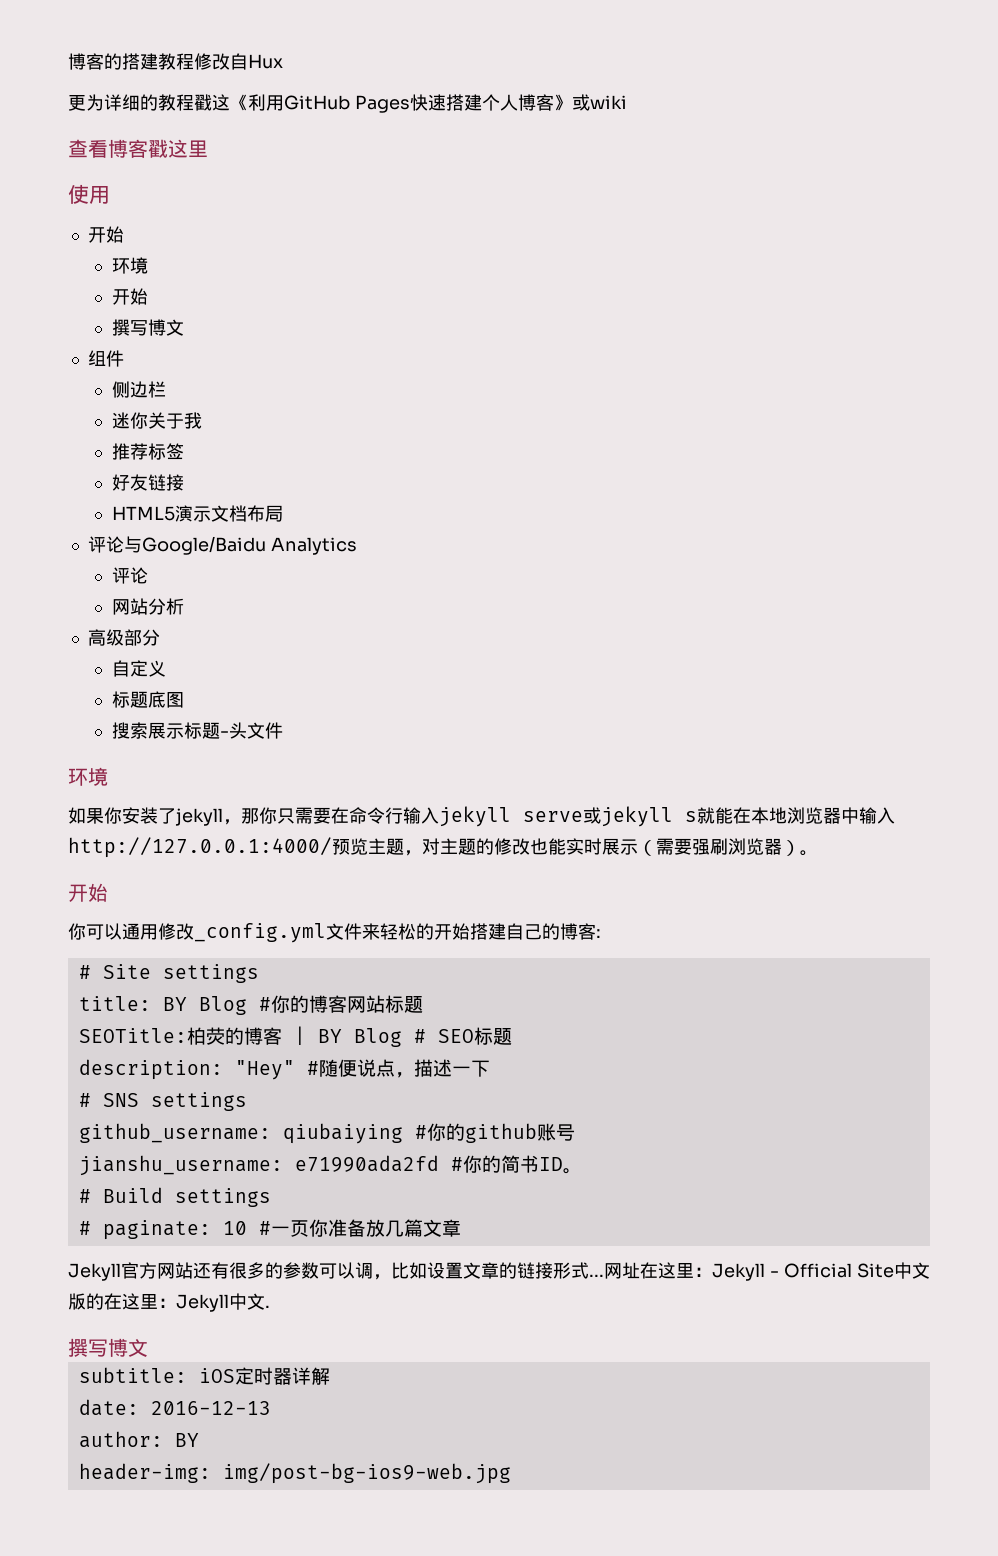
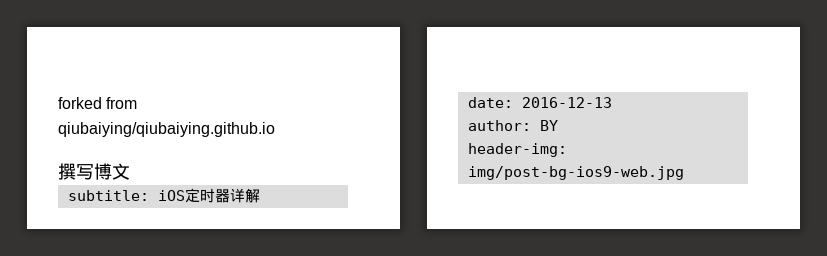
- 博客的搭建教程修改自Hux
- 更为详细的教程戳这《利用GitHub Pages快速搭建个人博客》或wiki
- 查看博客戳这里
- 使用
- 开始
- 环境
- 开始
- 撰写博文
- 组件
- 侧边栏
- 迷你关于我
- 推荐标签
- 好友链接
- HTML5演示文档布局
- 评论与Google/Baidu Analytics
- 评论
- 网站分析
- 高级部分
- 自定义
- 标题底图
- 搜索展示标题-头文件
- 环境
- 如果你安装了jekyll，那你只需要在命令行输入jekyll serve或jekyll s就能在本地浏览器中输入http://127.0.0.1:4000/预览主题，对主题的修改也能实时展示（需要强刷浏览器）。
- 开始
- 你可以通用修改_config.yml文件来轻松的开始搭建自己的博客:
- # Site settings
- title: BY Blog #你的博客网站标题
- SEOTitle:柏荧的博客 | BY Blog # SEO标题
- description: "Hey" #随便说点，描述一下
- # SNS settings
- github_username: qiubaiying #你的github账号
- jianshu_username: e71990ada2fd #你的简书ID。
- # Build settings
- # paginate: 10 #一页你准备放几篇文章
- Jekyll官方网站还有很多的参数可以调，比如设置文章的链接形式...网址在这里：Jekyll - Official Site中文版的在这里：Jekyll中文.
+ forked from qiubaiying/qiubaiying.github.io

